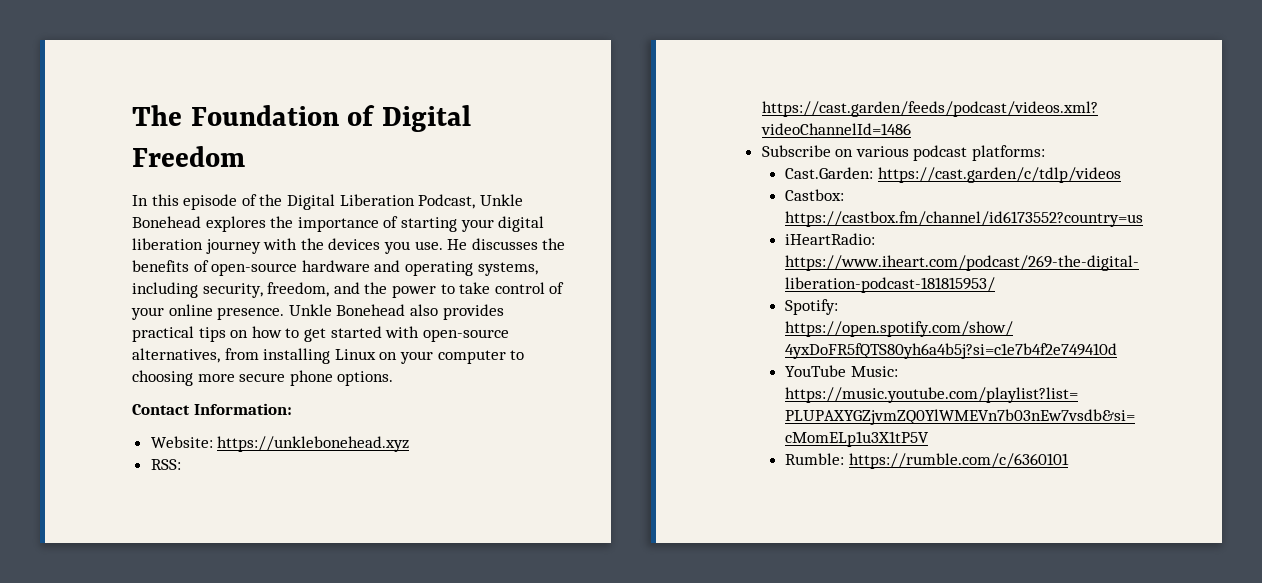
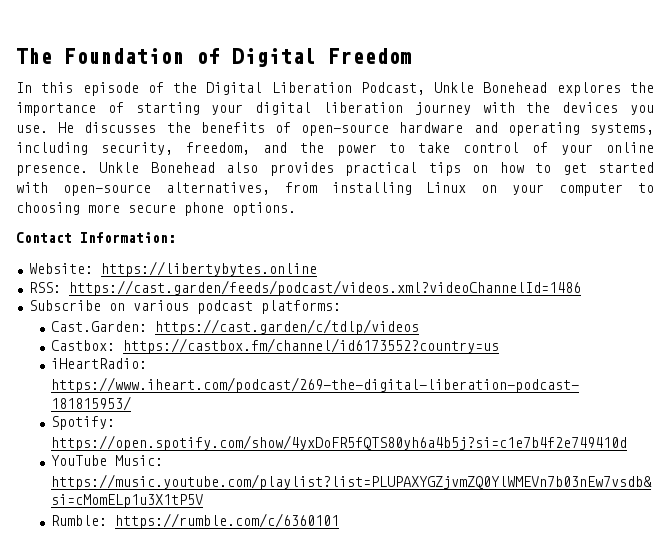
- Website: https://unklebonehead.xyz
+ Website: https://libertybytes.online

